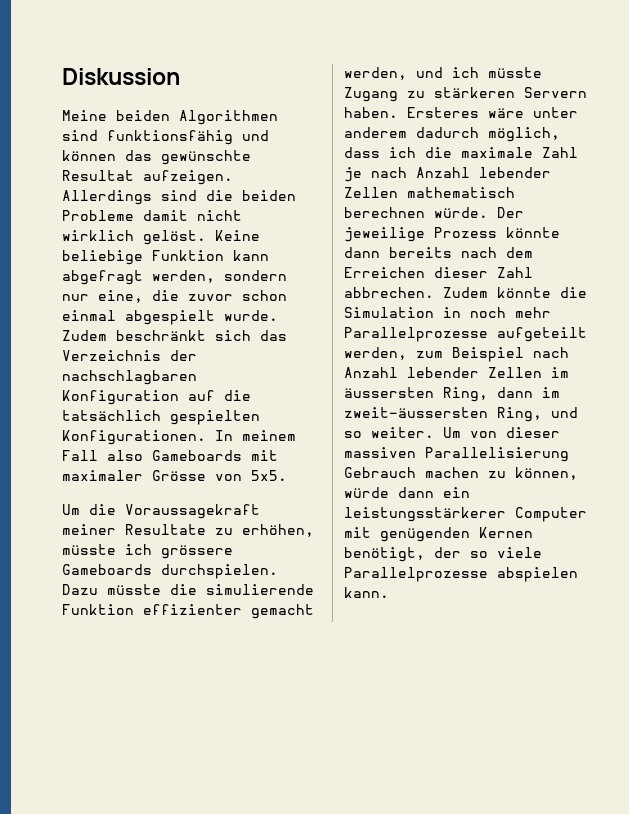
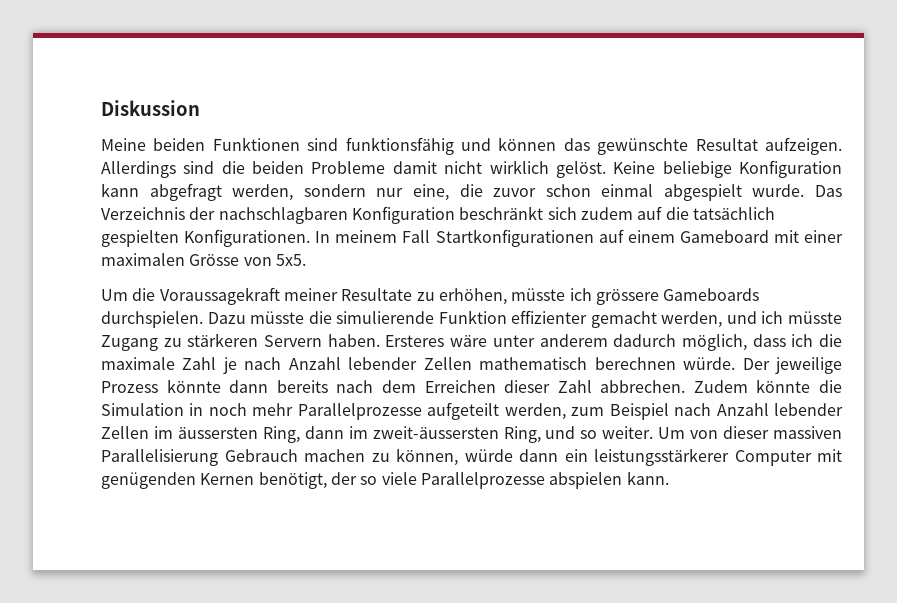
- Meine beiden Algorithmen sind funktionsfähig und können das gewünschte Resultat aufzeigen.
+ Meine beiden Funktionen sind funktionsfähig und können das gewünschte Resultat aufzeigen.
- Keine beliebige Funktion kann abgefragt werden, sondern nur eine, die zuvor schon einmal abgespielt wurde.
+ Keine beliebige Konfiguration kann abgefragt werden, sondern nur eine, die zuvor schon einmal abgespielt wurde.
- Zudem beschränkt sich das Verzeichnis der nachschlagbaren Konfiguration auf die tatsächlich gespielten Konfigurationen.
+ Das Verzeichnis der nachschlagbaren Konfiguration beschränkt sich zudem auf die tatsächlich gespielten Konfigurationen.
- In meinem Fall also Gameboards mit maximaler Grösse von 5x5.
+ In meinem Fall Startkonfigurationen auf einem Gameboard mit einer maximalen Grösse von 5x5.

